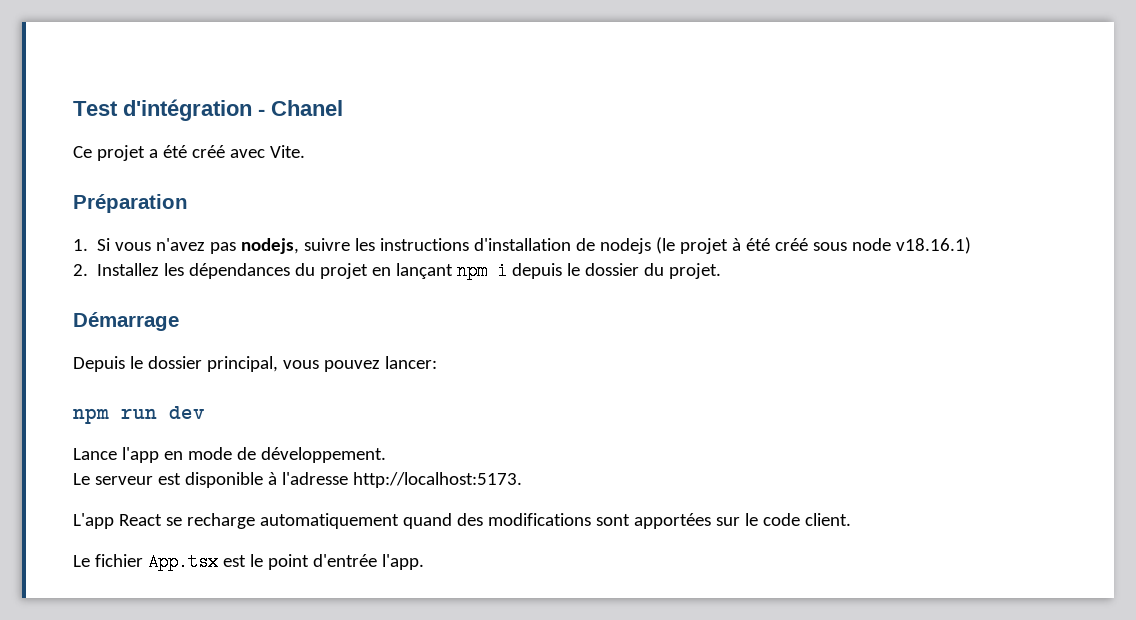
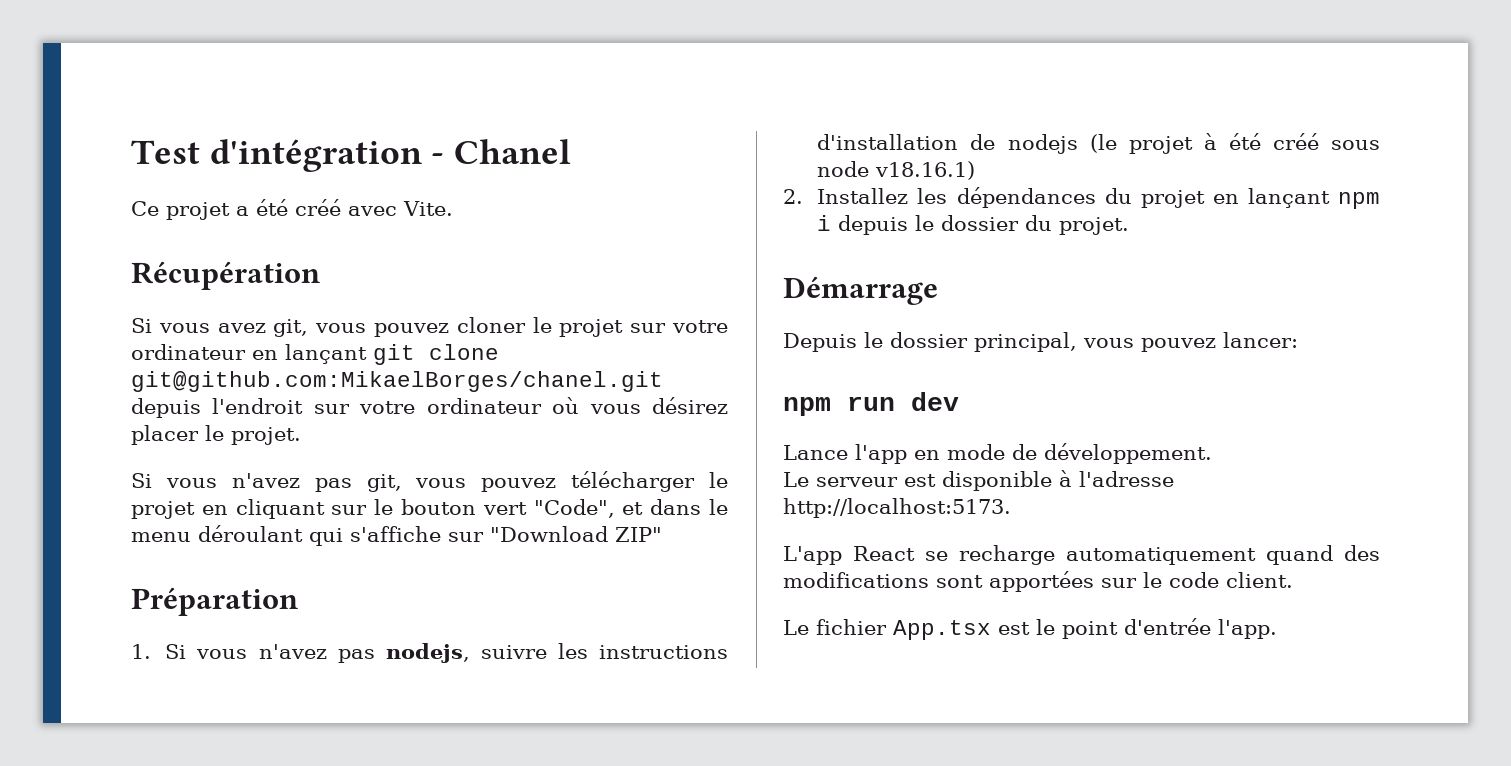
+ Récupération
+ Si vous avez git, vous pouvez cloner le projet sur votre ordinateur en lançant git clone git@github.com:MikaelBorges/chanel.git depuis l'endroit sur votre ordinateur où vous désirez placer le projet.
+ Si vous n'avez pas git, vous pouvez télécharger le projet en cliquant sur le bouton vert "Code", et dans le menu déroulant qui s'affiche sur "Download ZIP"

